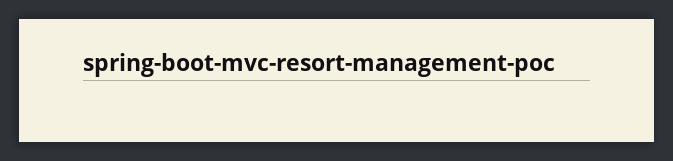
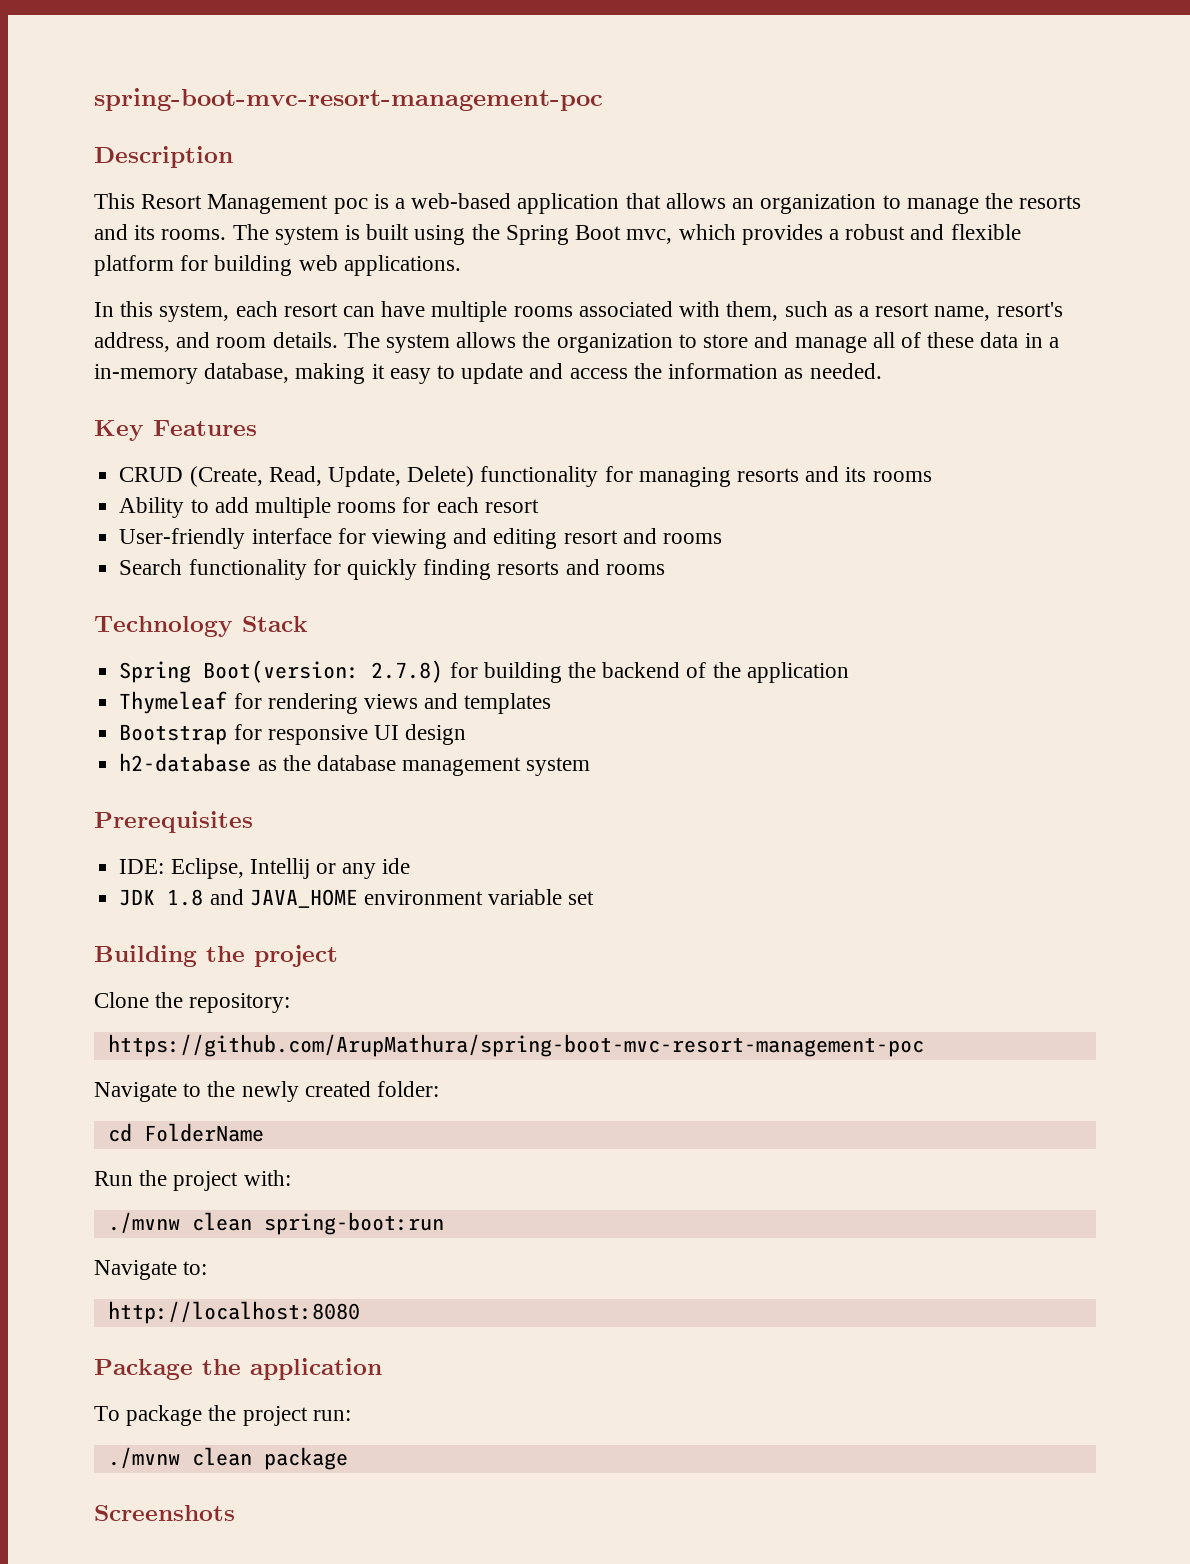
+ Description
+ This Resort Management poc is a web-based application that allows an organization to manage the resorts and its rooms. The system is built using the Spring Boot mvc, which provides a robust and flexible platform for building web applications.
+ In this system, each resort can have multiple rooms associated with them, such as a resort name, resort's address, and room details. The system allows the organization to store and manage all of these data in a in-memory database, making it easy to update and access the information as needed.
+ Key Features
+ CRUD (Create, Read, Update, Delete) functionality for managing resorts and its rooms
+ Ability to add multiple rooms for each resort
+ User-friendly interface for viewing and editing resort and rooms
+ Search functionality for quickly finding resorts and rooms
+ Technology Stack
+ Spring Boot(version: 2.7.8) for building the backend of the application
+ Thymeleaf for rendering views and templates
+ Bootstrap for responsive UI design
+ h2-database as the database management system
+ Prerequisites
+ IDE: Eclipse, Intellij or any ide
+ JDK 1.8 and JAVA_HOME environment variable set
+ Building the project
+ Clone the repository:
+ https://github.com/ArupMathura/spring-boot-mvc-resort-management-poc
+ Navigate to the newly created folder:
+ cd FolderName
+ Run the project with:
+ ./mvnw clean spring-boot:run
+ Navigate to:
+ http://localhost:8080
+ Package the application
+ To package the project run:
+ ./mvnw clean package
+ Screenshots

